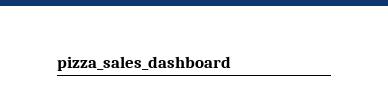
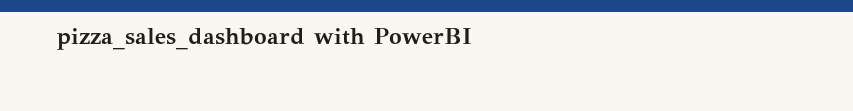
- pizza_sales_dashboard
+ pizza_sales_dashboard with PowerBI

